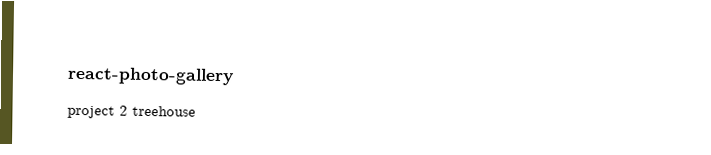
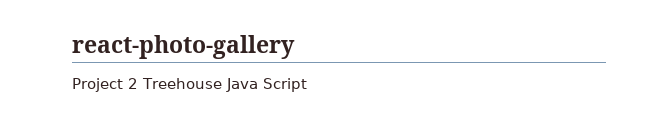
- project 2 treehouse
+ Project 2 Treehouse Java Script

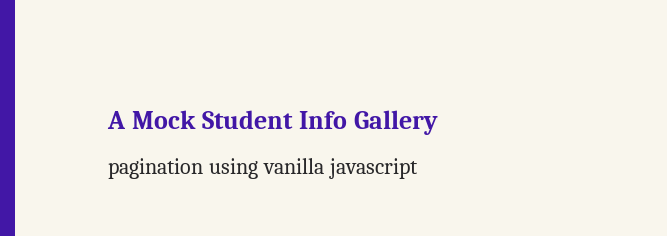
- react-photo-gallery
- Project 2 Treehouse Java Script
+ A Mock Student Info Gallery
+ pagination using vanilla javascript

